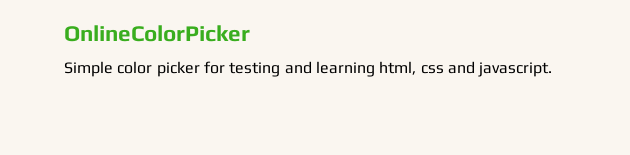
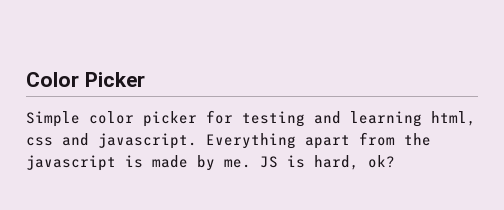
- OnlineColorPicker
+ Color Picker
+ Everything apart from the javascript is made by me. JS is hard, ok?

